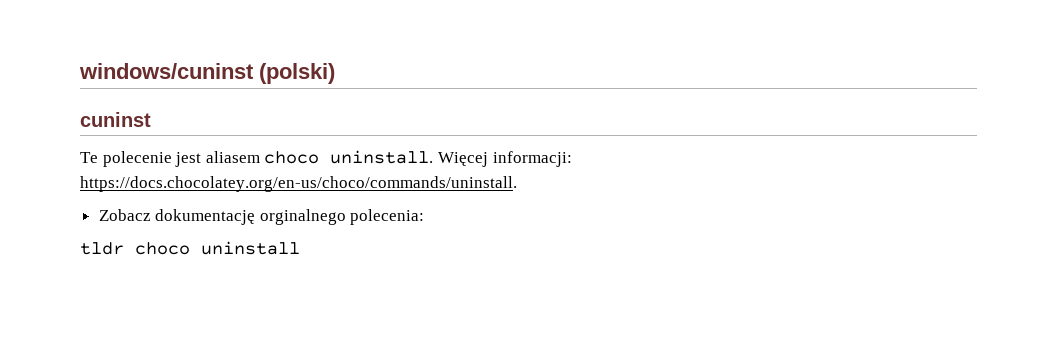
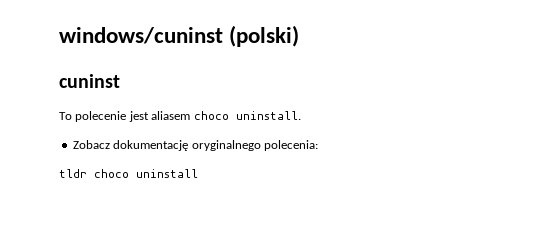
- Te polecenie jest aliasem choco uninstall. Więcej informacji: https://docs.chocolatey.org/en-us/choco/commands/uninstall.
+ To polecenie jest aliasem choco uninstall.
- Zobacz dokumentację orginalnego polecenia:
+ Zobacz dokumentację oryginalnego polecenia:

